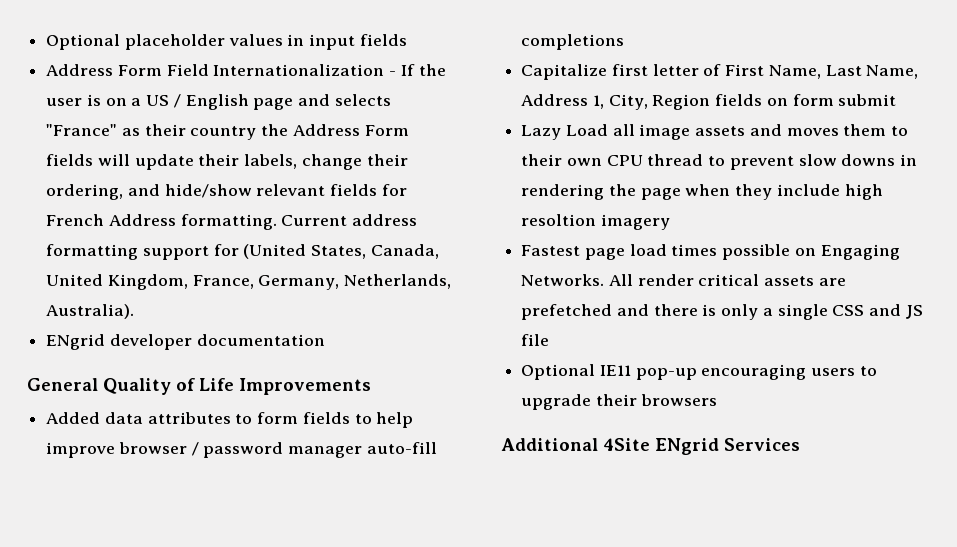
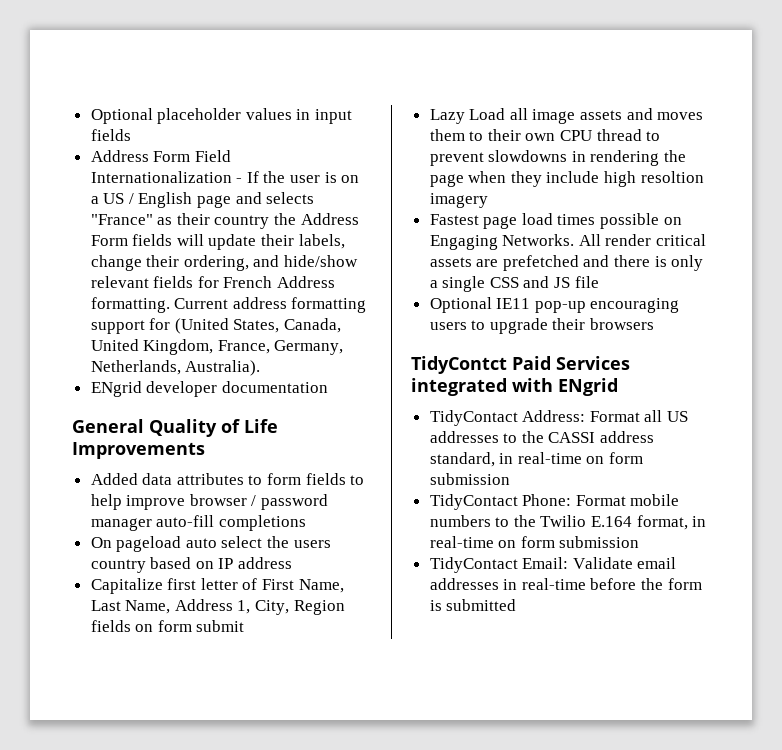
+ On pageload auto select the users country based on IP address
- Lazy Load all image assets and moves them to their own CPU thread to prevent slow downs in rendering the page when they include high resoltion imagery
+ Lazy Load all image assets and moves them to their own CPU thread to prevent slowdowns in rendering the page when they include high resoltion imagery
- Additional 4Site ENgrid Services
+ TidyContct Paid Services integrated with ENgrid
+ TidyContact Address: Format all US addresses to the CASSI address standard, in real-time on form submission
+ TidyContact Phone: Format mobile numbers to the Twilio E.164 format, in real-time on form submission
+ TidyContact Email: Validate email addresses in real-time before the form is submitted

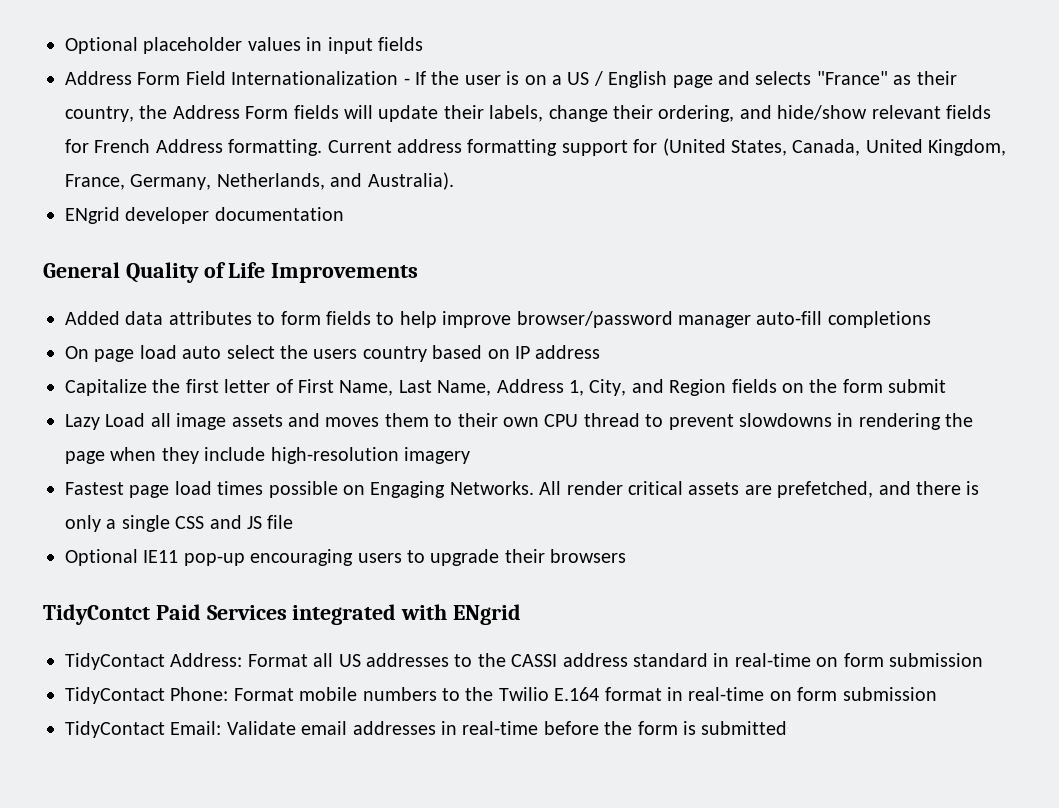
- Address Form Field Internationalization - If the user is on a US / English page and selects "France" as their country the Address Form fields will update their labels, change their ordering, and hide/show relevant fields for French Address formatting.
+ Address Form Field Internationalization - If the user is on a US / English page and selects "France" as their country, the Address Form fields will update their labels, change their ordering, and hide/show relevant fields for French Address formatting.
- Current address formatting support for (United States, Canada, United Kingdom, France, Germany, Netherlands, Australia).
+ Current address formatting support for (United States, Canada, United Kingdom, France, Germany, Netherlands, and Australia).
- Added data attributes to form fields to help improve browser / password manager auto-fill completions
+ Added data attributes to form fields to help improve browser/password manager auto-fill completions
- On pageload auto select the users country based on IP address
+ On page load auto select the users country based on IP address
- Capitalize first letter of First Name, Last Name, Address 1, City, Region fields on form submit
+ Capitalize the first letter of First Name, Last Name, Address 1, City, and Region fields on the form submit
- Lazy Load all image assets and moves them to their own CPU thread to prevent slowdowns in rendering the page when they include high resoltion imagery
+ Lazy Load all image assets and moves them to their own CPU thread to prevent slowdowns in rendering the page when they include high-resolution imagery
- All render critical assets are prefetched and there is only a single CSS and JS file
+ All render critical assets are prefetched, and there is only a single CSS and JS file
- TidyContact Address: Format all US addresses to the CASSI address standard, in real-time on form submission
+ TidyContact Address: Format all US addresses to the CASSI address standard in real-time on form submission
- TidyContact Phone: Format mobile numbers to the Twilio E.164 format, in real-time on form submission
+ TidyContact Phone: Format mobile numbers to the Twilio E.164 format in real-time on form submission

